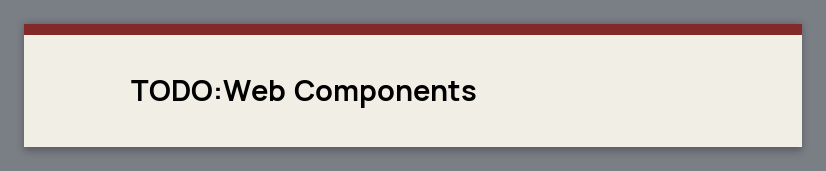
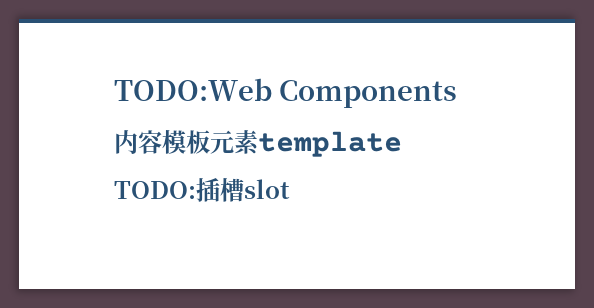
+ 内容模板元素template
+ TODO:插槽slot

